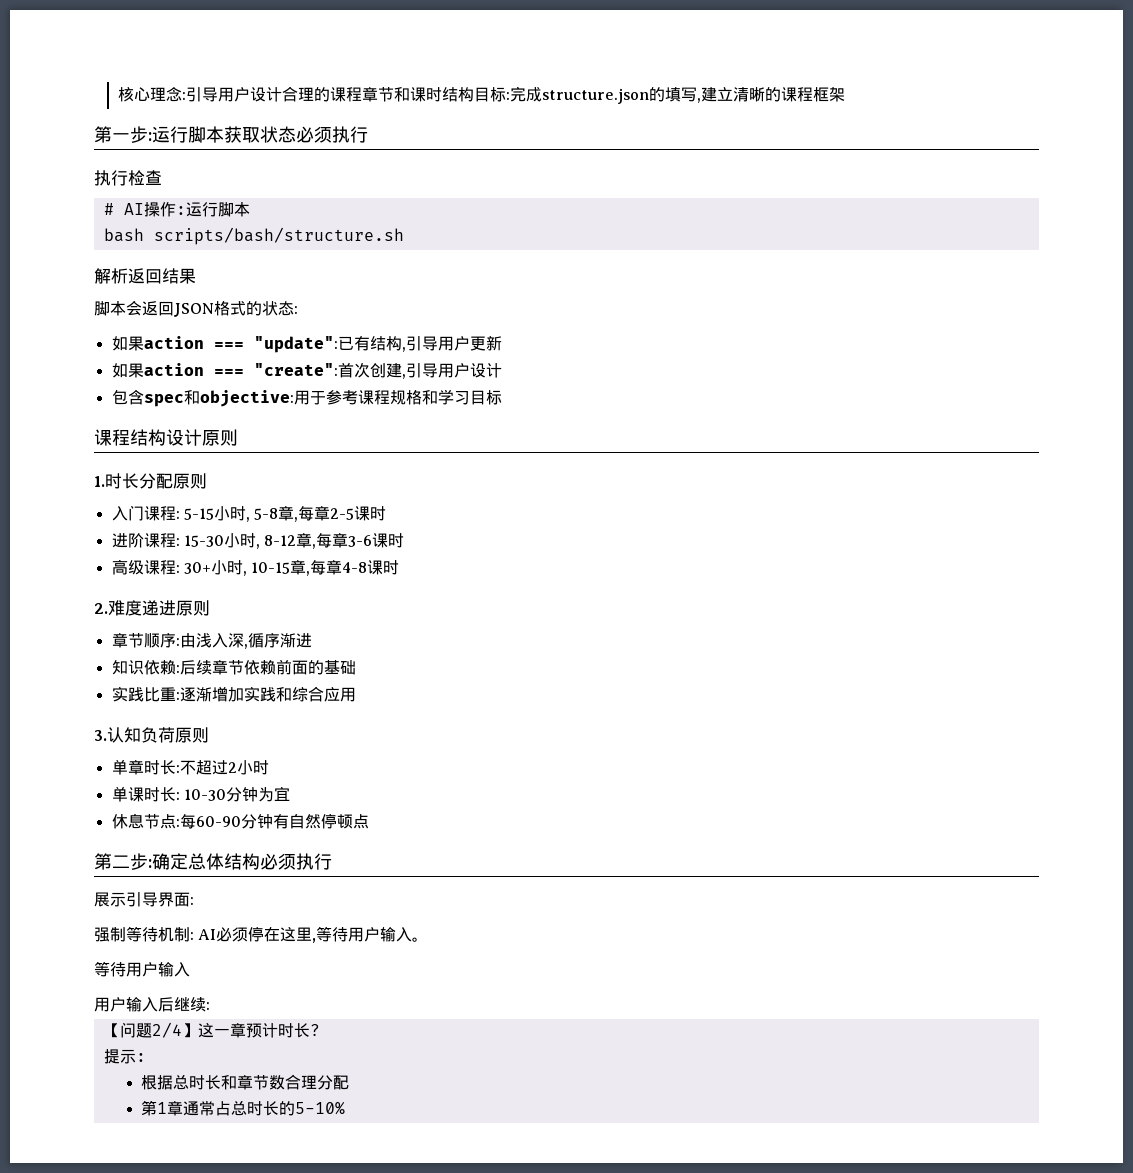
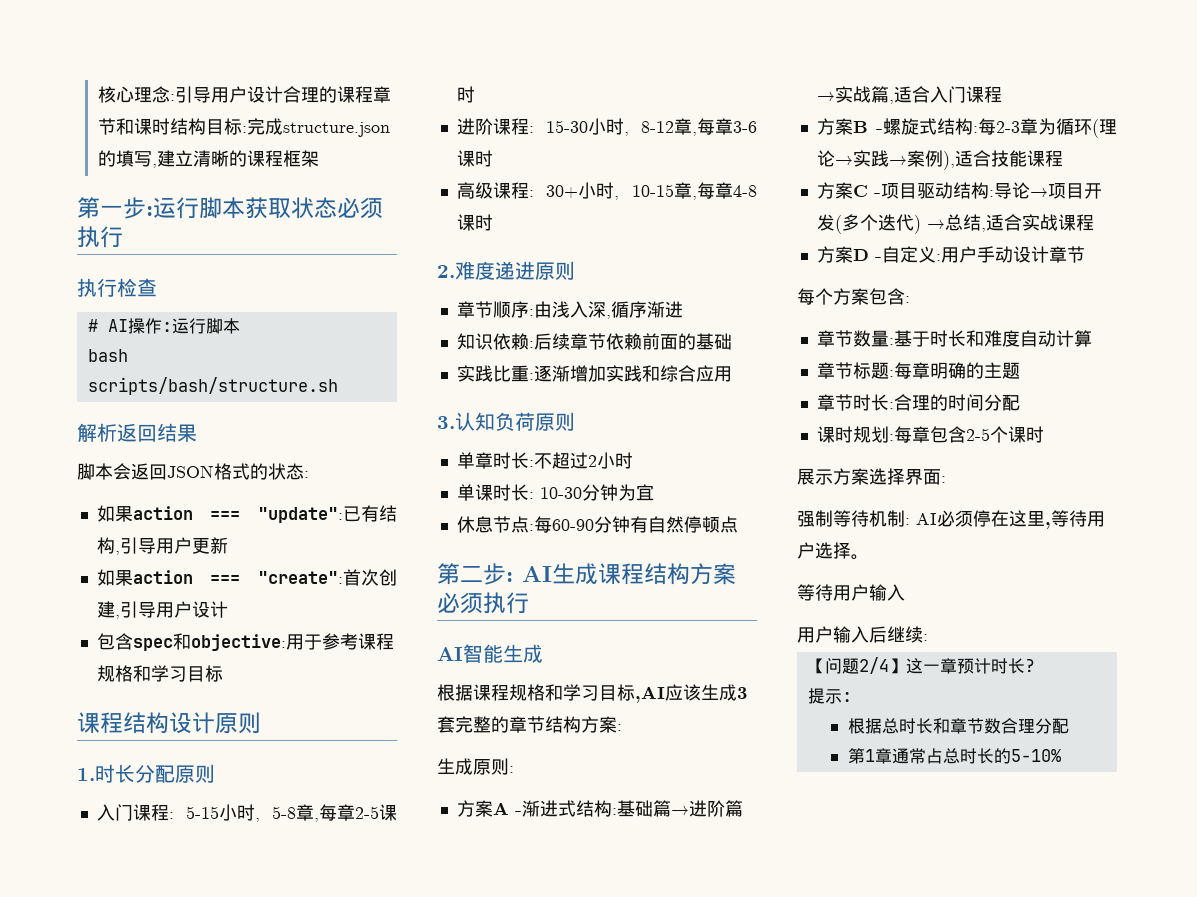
- 第二步:确定总体结构必须执行
+ 第二步: AI生成课程结构方案必须执行
+ AI智能生成
+ 根据课程规格和学习目标,AI应该生成3套完整的章节结构方案:
+ 生成原则:
+ 方案A -渐进式结构:基础篇→进阶篇→实战篇,适合入门课程
+ 方案B -螺旋式结构:每2-3章为循环(理论→实践→案例),适合技能课程
+ 方案C -项目驱动结构:导论→项目开发(多个迭代) →总结,适合实战课程
+ 方案D -自定义:用户手动设计章节
+ 每个方案包含:
+ 章节数量:基于时长和难度自动计算
+ 章节标题:每章明确的主题
+ 章节时长:合理的时间分配
+ 课时规划:每章包含2-5个课时
- 展示引导界面:
+ 展示方案选择界面:
- 强制等待机制: AI必须停在这里,等待用户输入。
+ 强制等待机制: AI必须停在这里,等待用户选择。

